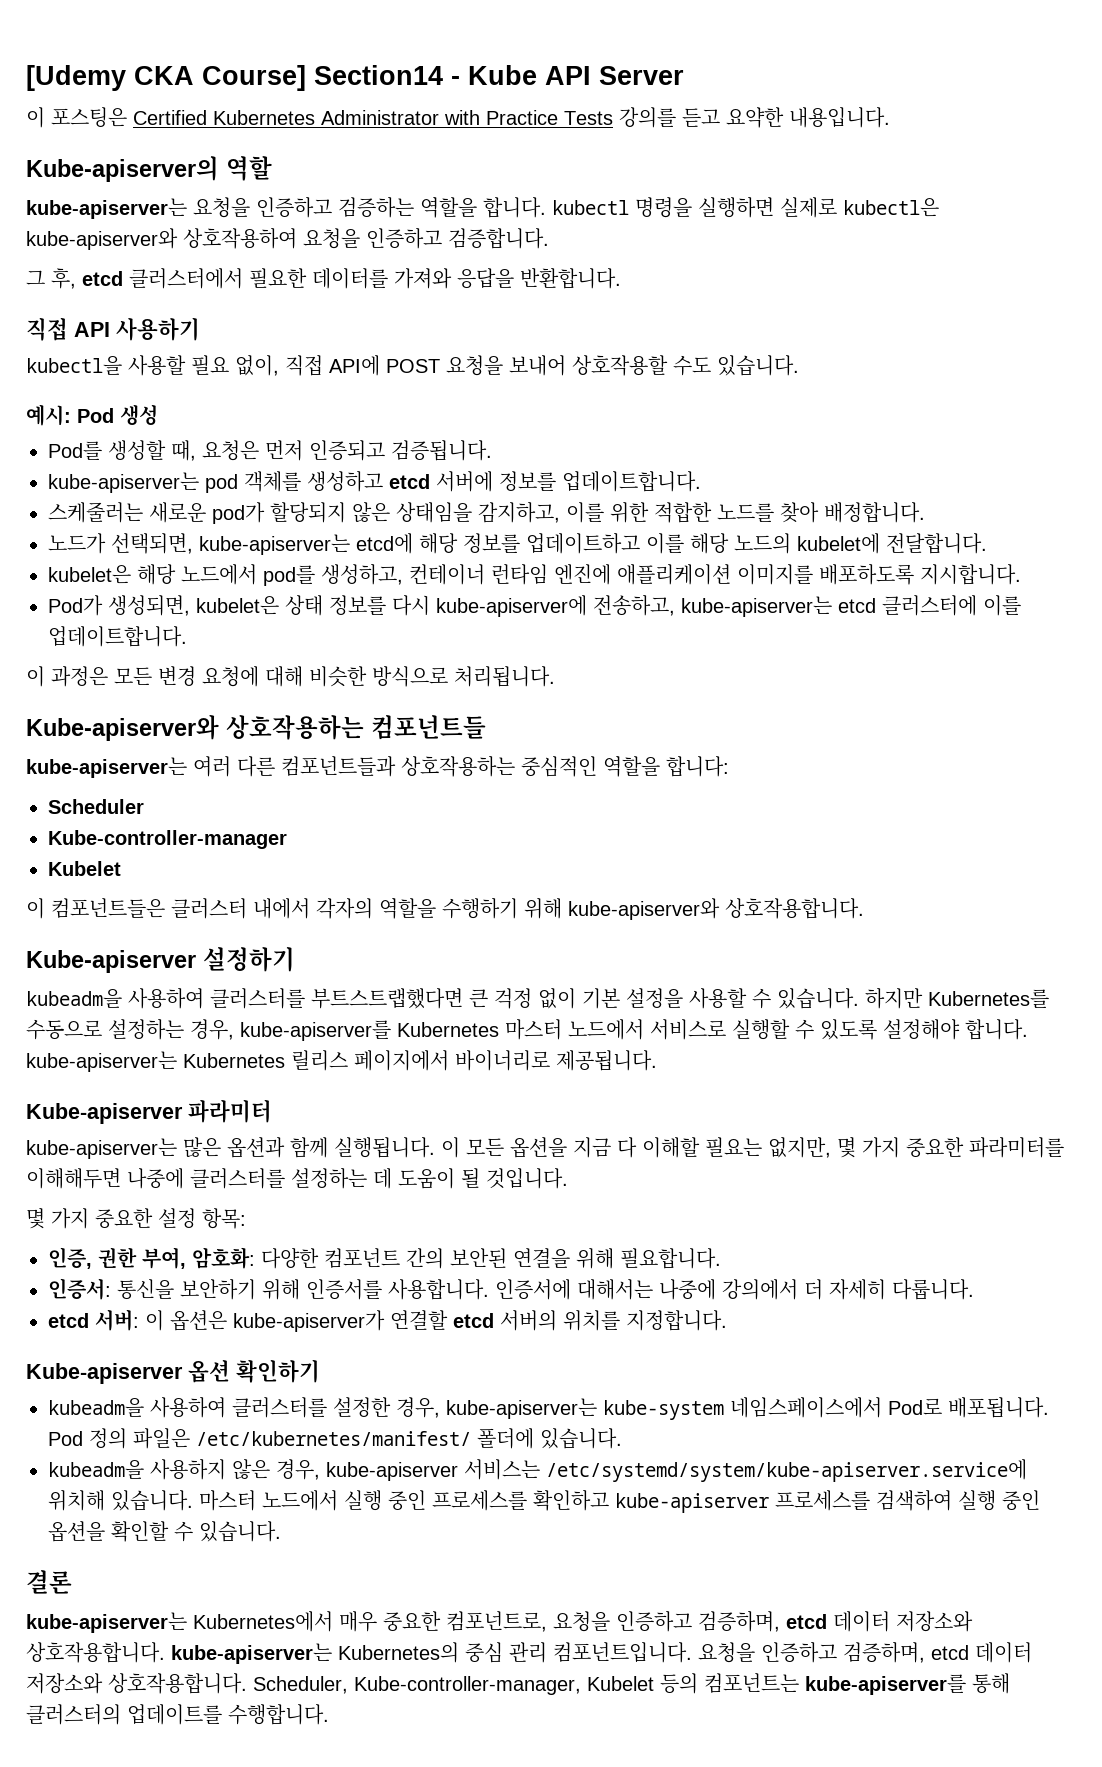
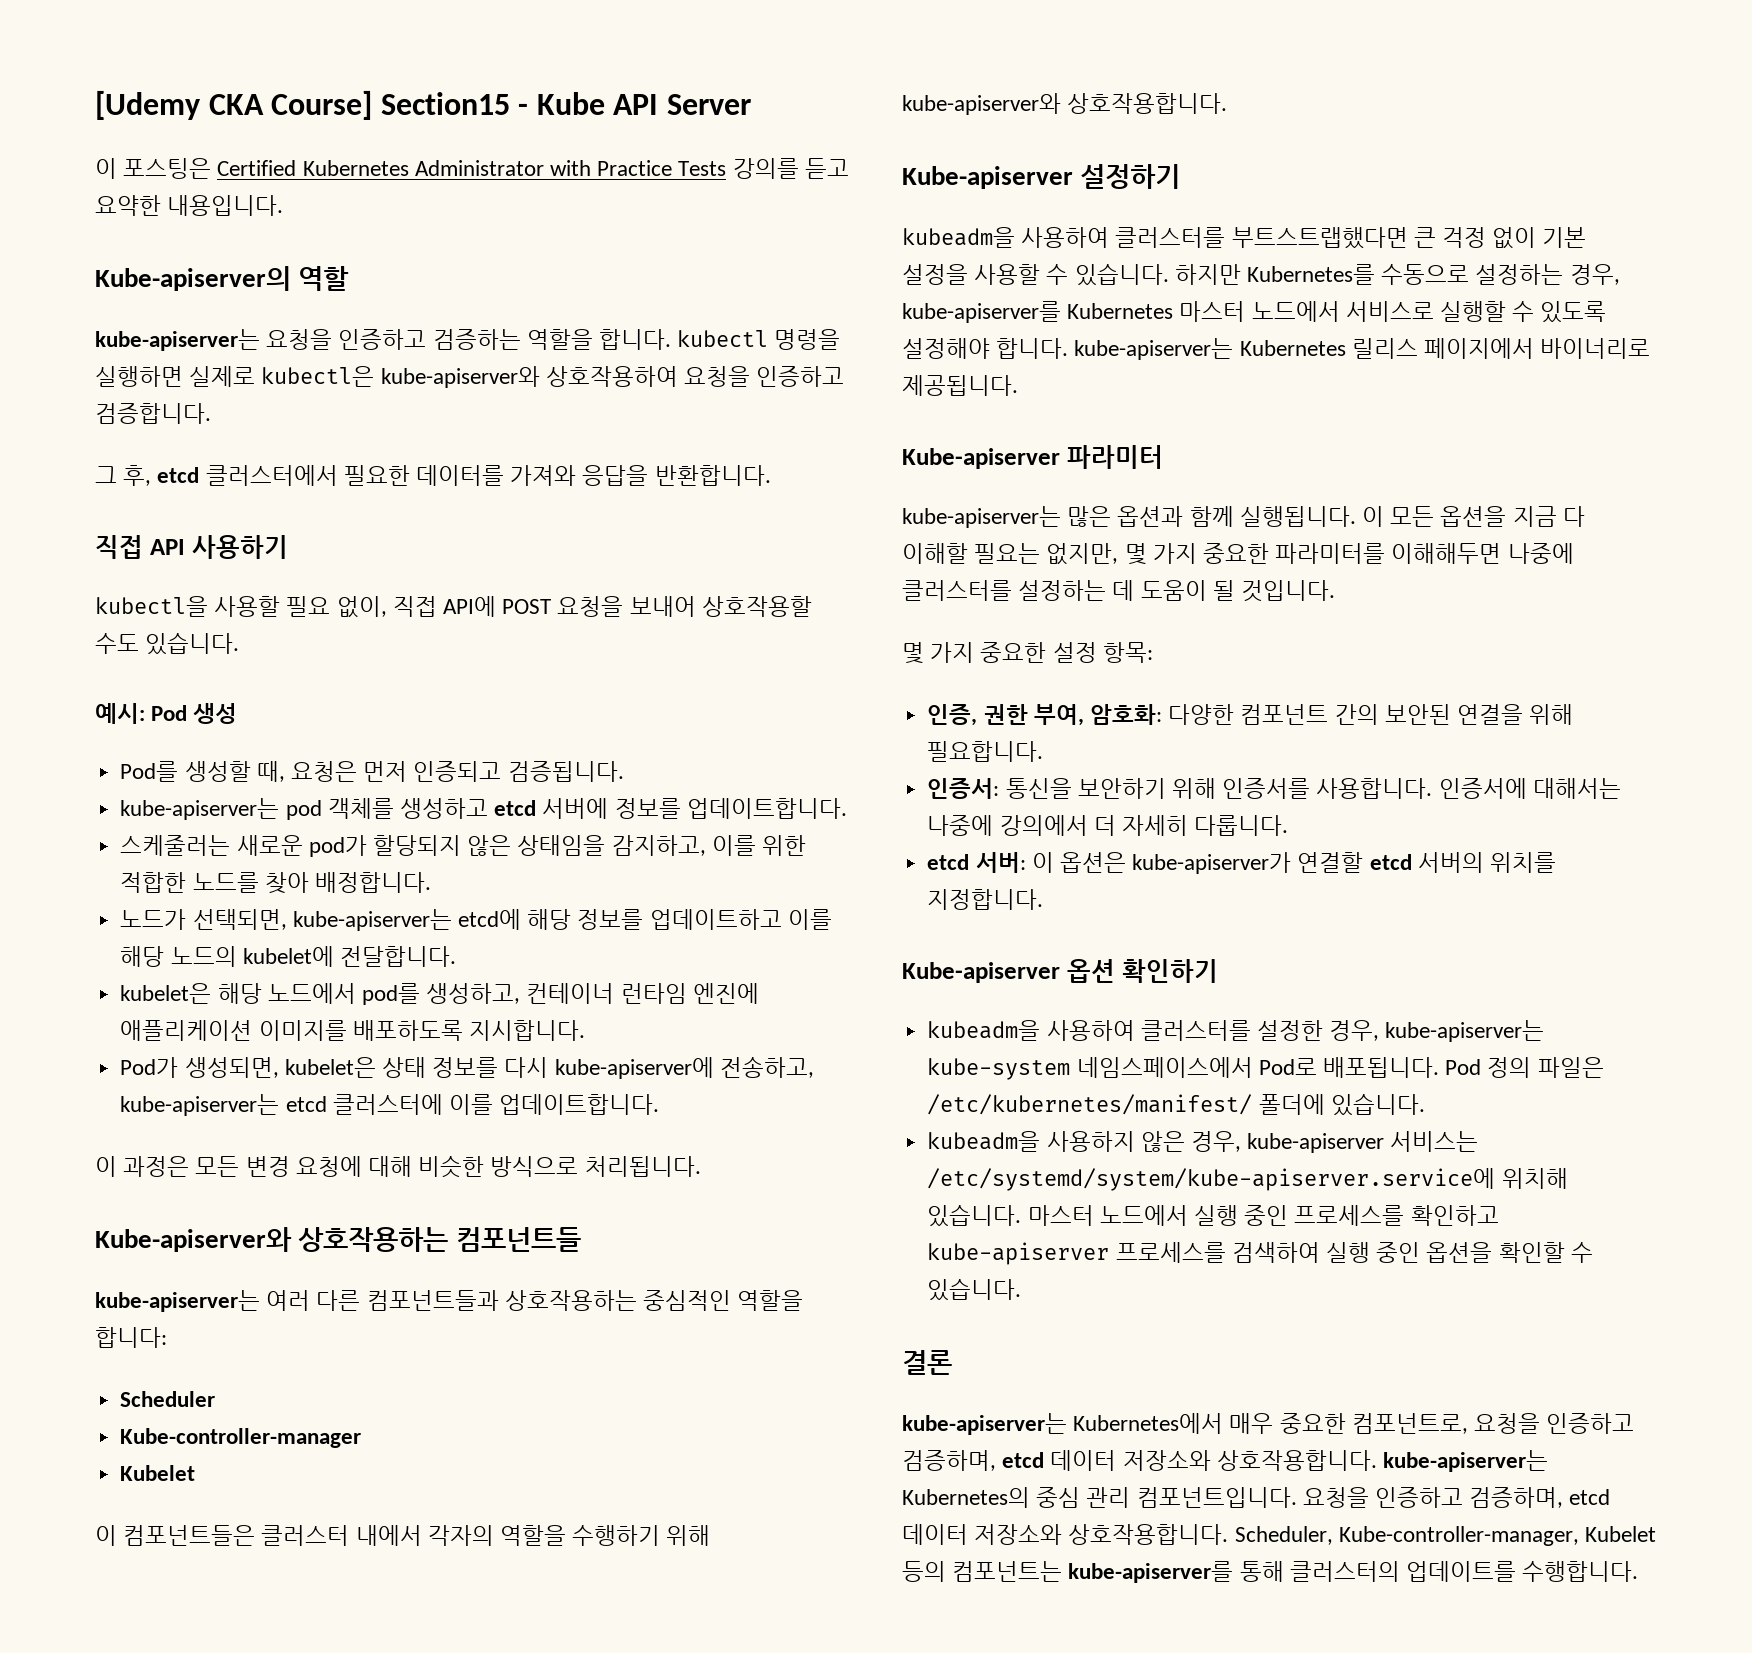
- [Udemy CKA Course] Section14 - Kube API Server
+ [Udemy CKA Course] Section15 - Kube API Server

